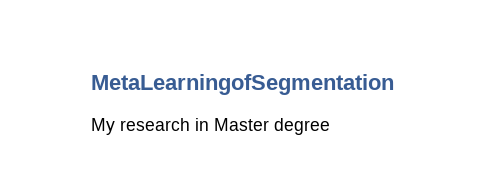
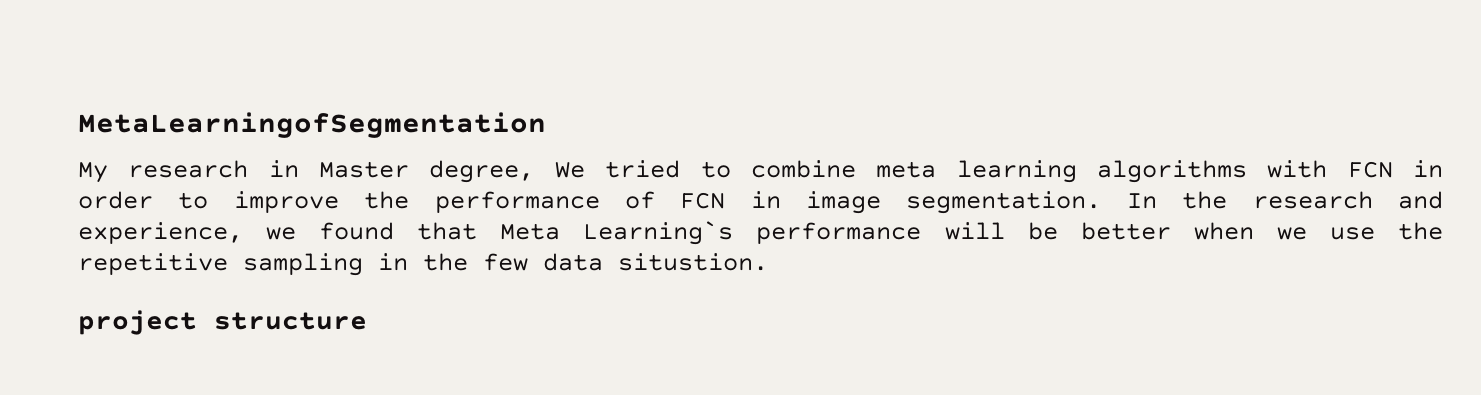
- My research in Master degree
+ My research in Master degree, We tried to combine meta learning algorithms with FCN in order to improve the performance of FCN in image segmentation. In the research and experience, we found that Meta Learning`s performance will be better when we use the repetitive sampling in the few data situstion.
+ project structure

